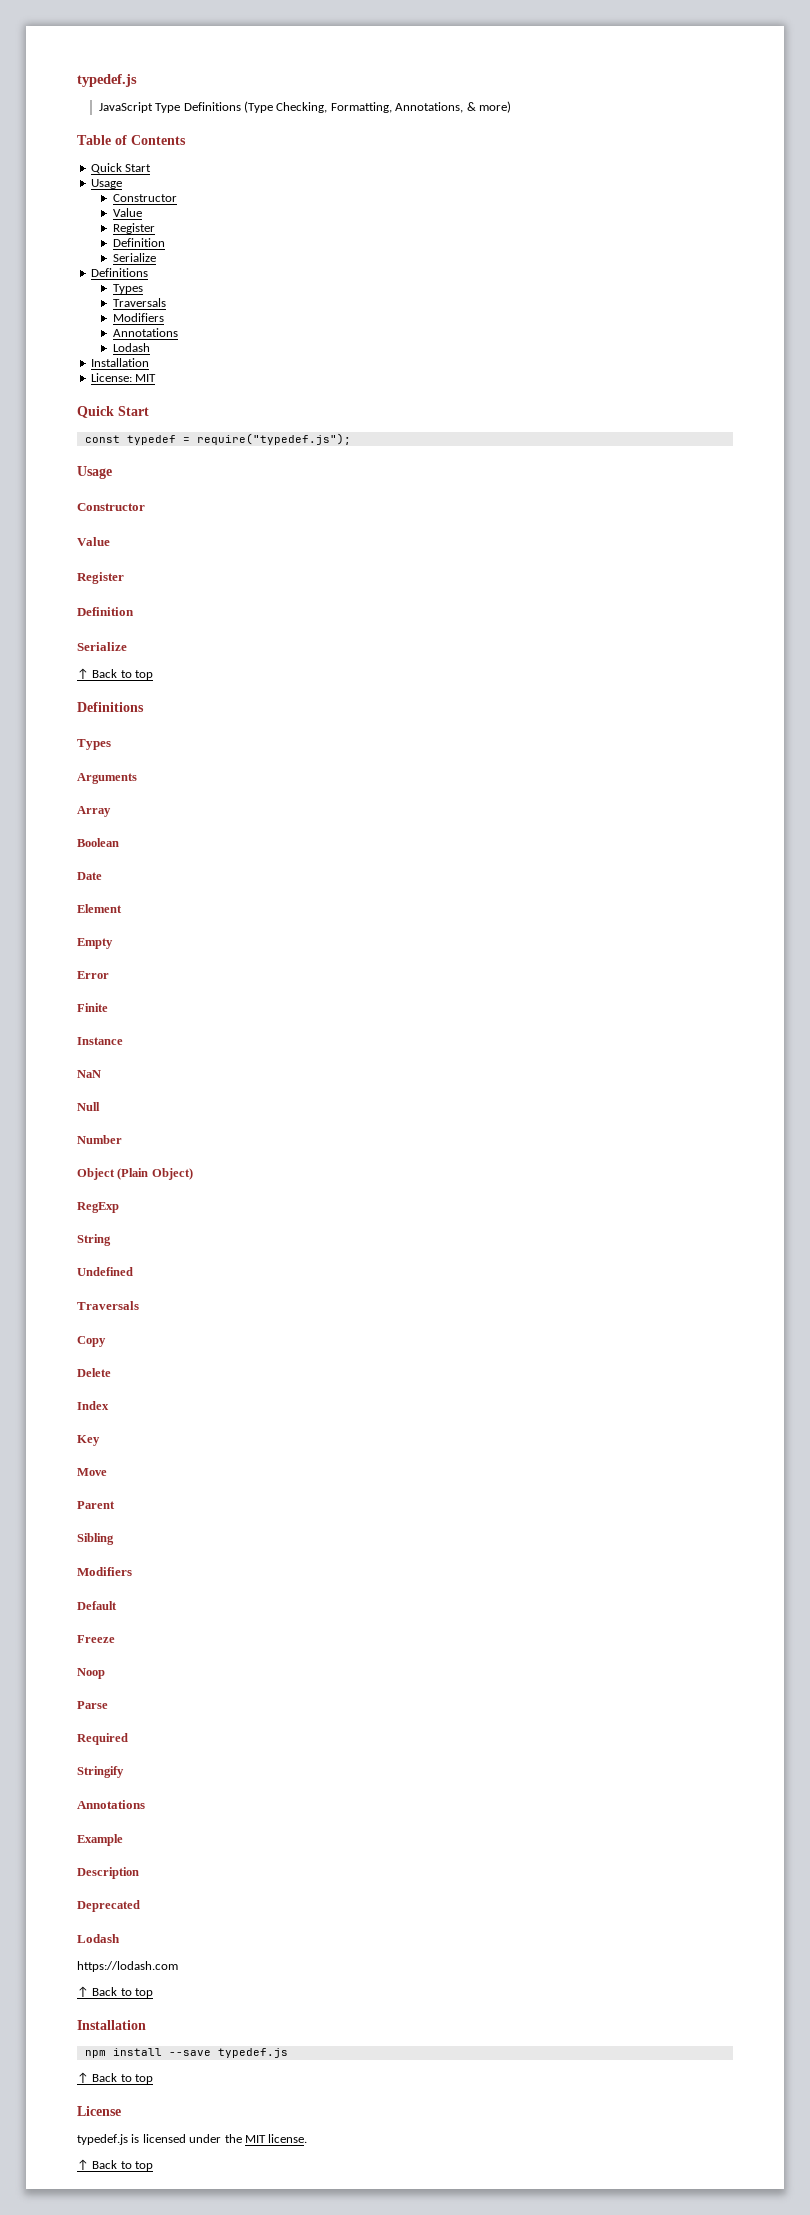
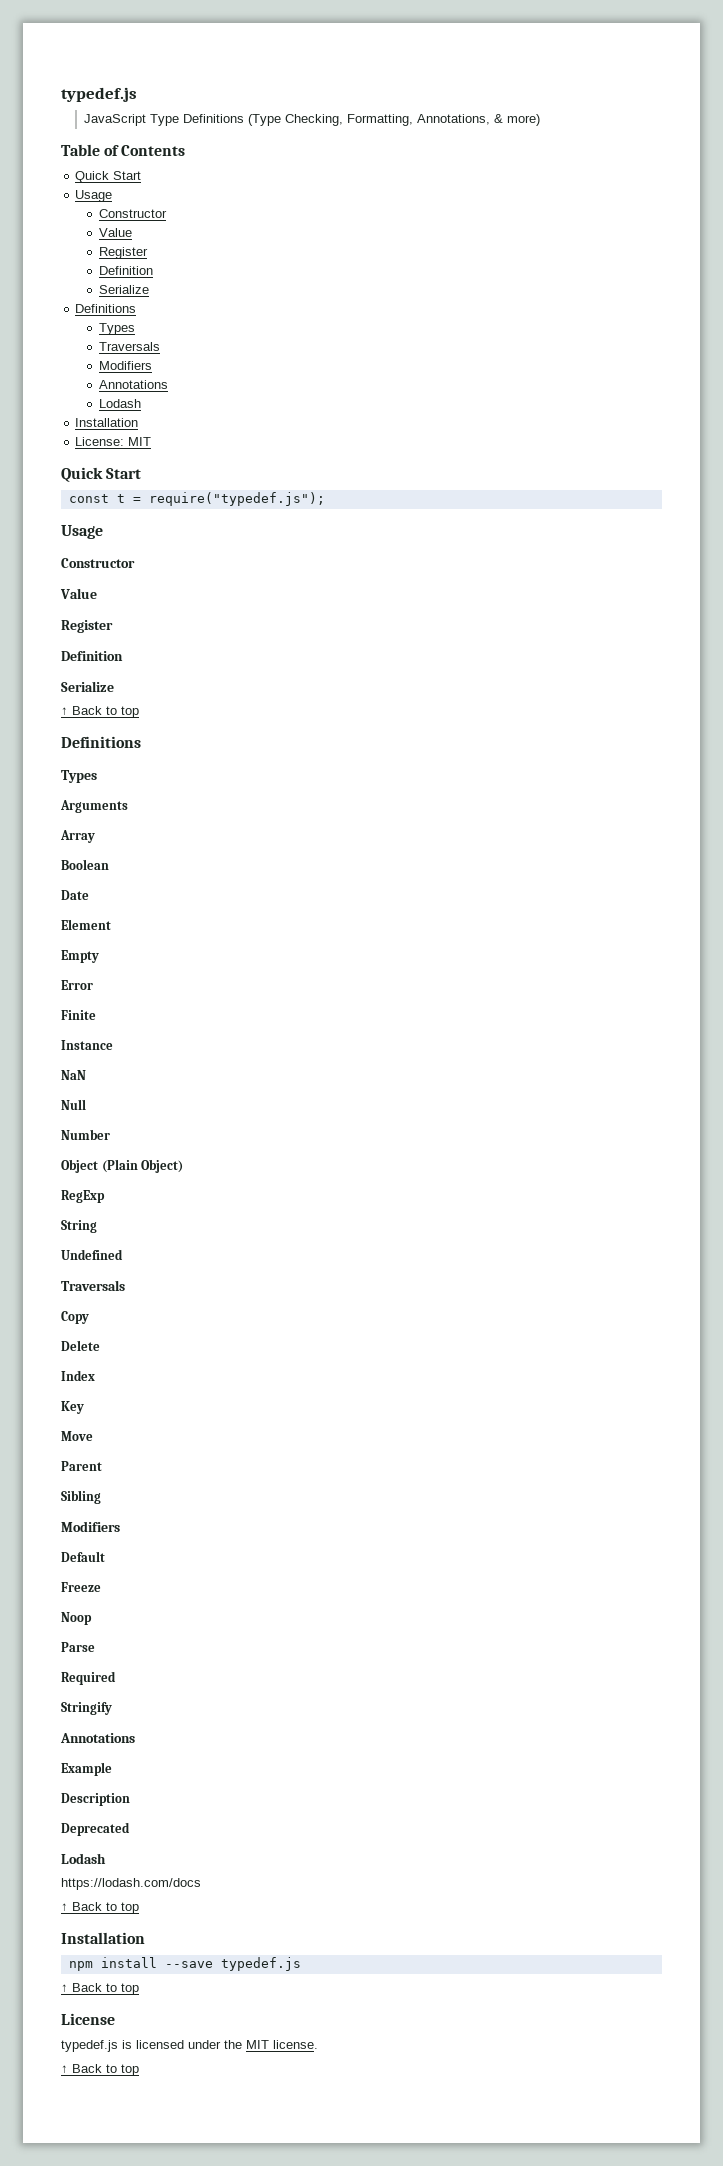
- const typedef = require("typedef.js");
+ const t = require("typedef.js");
- https://lodash.com
+ https://lodash.com/docs

